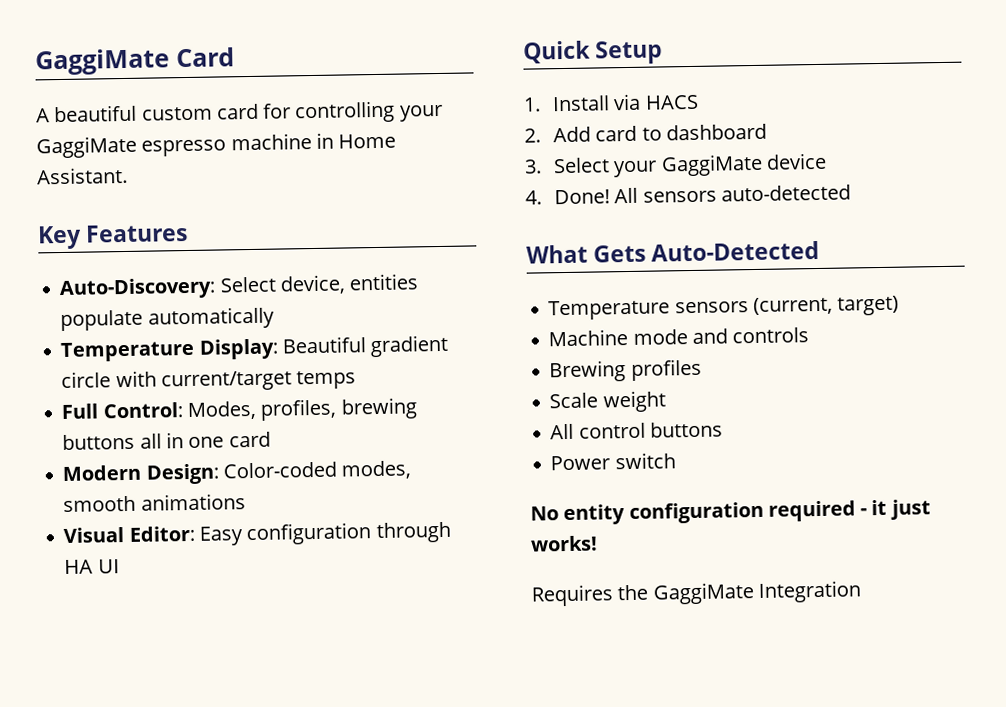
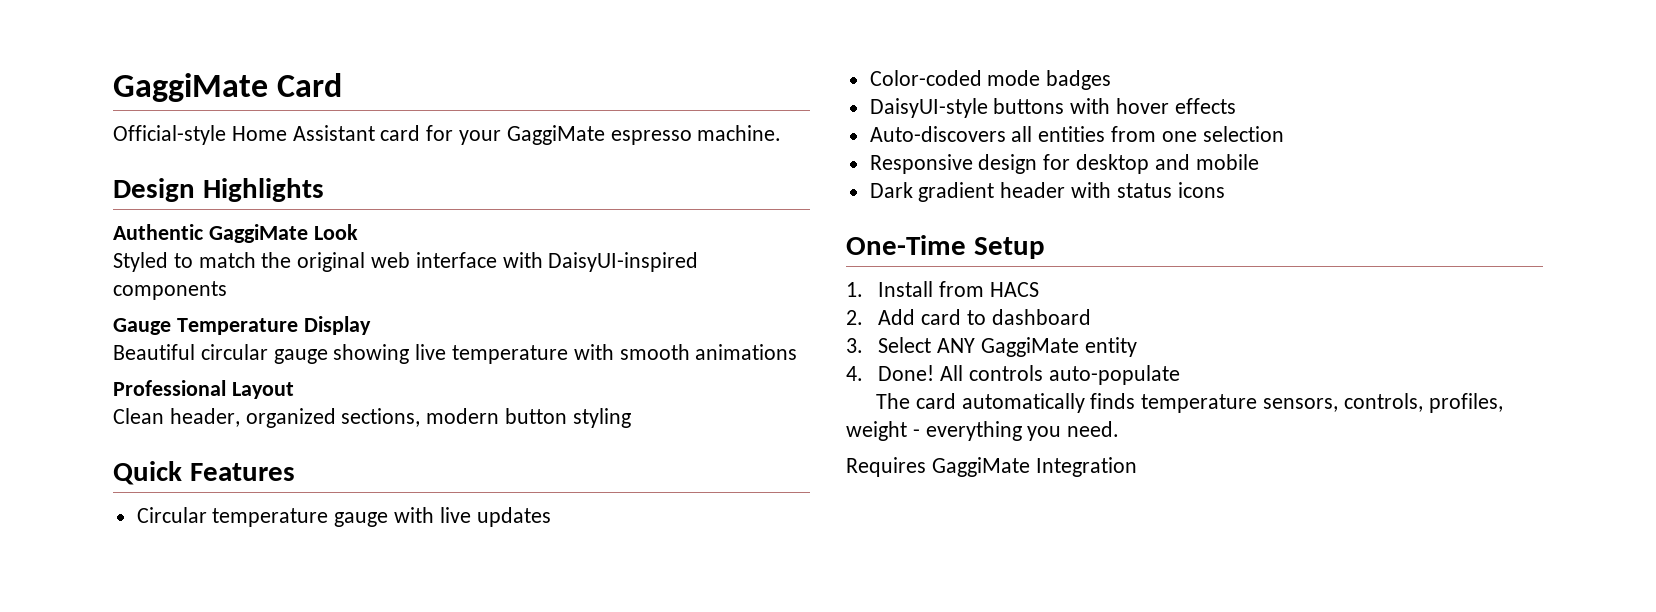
- A beautiful custom card for controlling your GaggiMate espresso machine in Home Assistant.
- Key Features
- Auto-Discovery: Select device, entities populate automatically
- Temperature Display: Beautiful gradient circle with current/target temps
- Full Control: Modes, profiles, brewing buttons all in one card
- Modern Design: Color-coded modes, smooth animations
- Visual Editor: Easy configuration through HA UI
- Quick Setup
+ Official-style Home Assistant card for your GaggiMate espresso machine.
+ Design Highlights
+ Authentic GaggiMate Look
+ Styled to match the original web interface with DaisyUI-inspired components
+ Gauge Temperature Display
+ Beautiful circular gauge showing live temperature with smooth animations
+ Professional Layout
+ Clean header, organized sections, modern button styling
+ Quick Features
+ Circular temperature gauge with live updates
+ Color-coded mode badges
+ DaisyUI-style buttons with hover effects
+ Auto-discovers all entities from one selection
+ Responsive design for desktop and mobile
+ Dark gradient header with status icons
+ One-Time Setup
- 1. Install via HACS
+ 1. Install from HACS
- 3. Select your GaggiMate device
+ 3. Select ANY GaggiMate entity
- All sensors auto-detected
- What Gets Auto-Detected
- Temperature sensors (current, target)
- Machine mode and controls
- Brewing profiles
- Scale weight
- All control buttons
- Power switch
- No entity configuration required - it just works!
+ All controls auto-populate
+ The card automatically finds temperature sensors, controls, profiles, weight - everything you need.
- Requires the GaggiMate Integration
+ Requires GaggiMate Integration

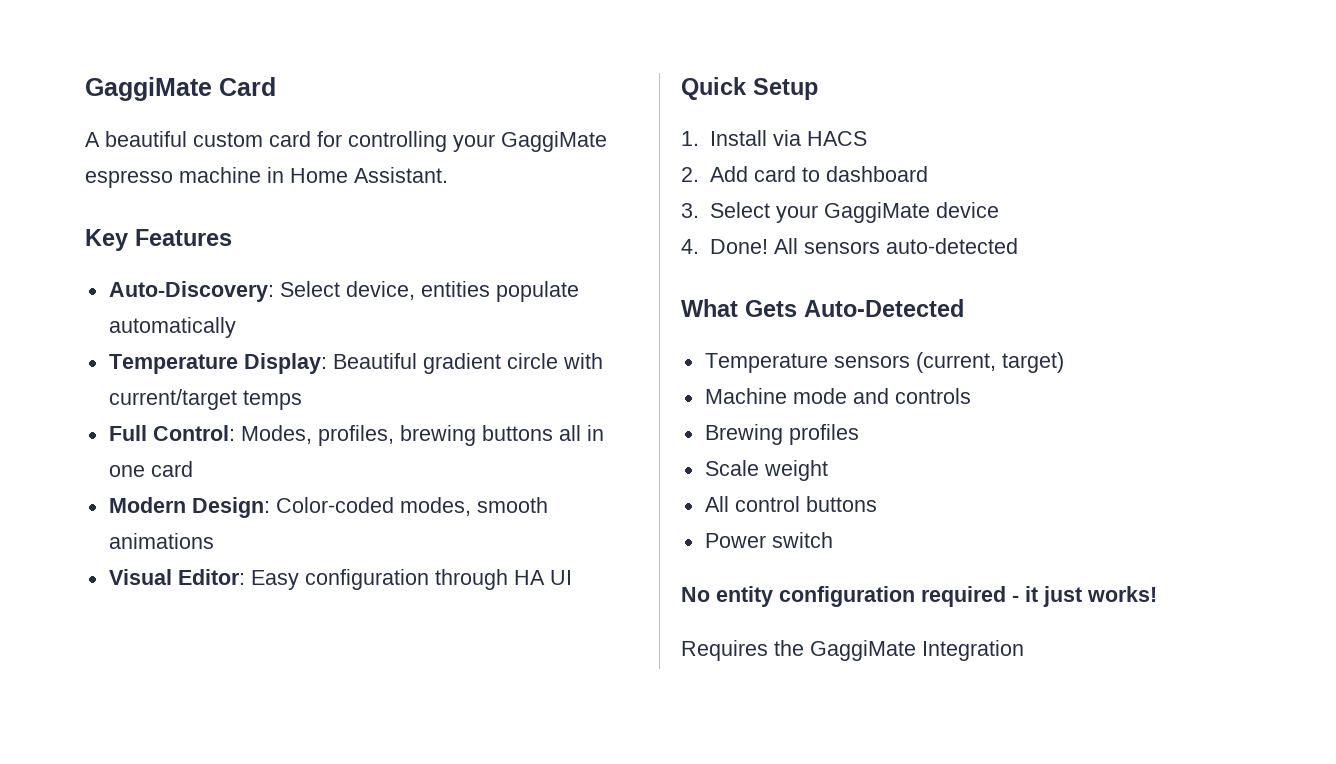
- Official-style Home Assistant card for your GaggiMate espresso machine.
- Design Highlights
- Authentic GaggiMate Look
- Styled to match the original web interface with DaisyUI-inspired components
- Gauge Temperature Display
- Beautiful circular gauge showing live temperature with smooth animations
- Professional Layout
- Clean header, organized sections, modern button styling
- Quick Features
- Circular temperature gauge with live updates
- Color-coded mode badges
- DaisyUI-style buttons with hover effects
- Auto-discovers all entities from one selection
- Responsive design for desktop and mobile
- Dark gradient header with status icons
- One-Time Setup
+ A beautiful custom card for controlling your GaggiMate espresso machine in Home Assistant.
+ Key Features
+ Auto-Discovery: Select device, entities populate automatically
+ Temperature Display: Beautiful gradient circle with current/target temps
+ Full Control: Modes, profiles, brewing buttons all in one card
+ Modern Design: Color-coded modes, smooth animations
+ Visual Editor: Easy configuration through HA UI
+ Quick Setup
- 1. Install from HACS
+ 1. Install via HACS
- 3. Select ANY GaggiMate entity
+ 3. Select your GaggiMate device
- All controls auto-populate
- The card automatically finds temperature sensors, controls, profiles, weight - everything you need.
+ All sensors auto-detected
+ What Gets Auto-Detected
+ Temperature sensors (current, target)
+ Machine mode and controls
+ Brewing profiles
+ Scale weight
+ All control buttons
+ Power switch
+ No entity configuration required - it just works!
- Requires GaggiMate Integration
+ Requires the GaggiMate Integration

